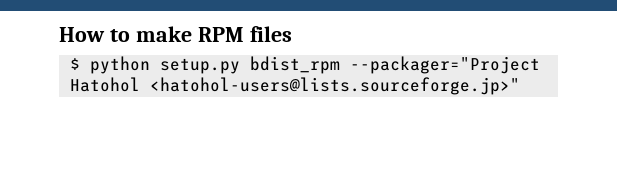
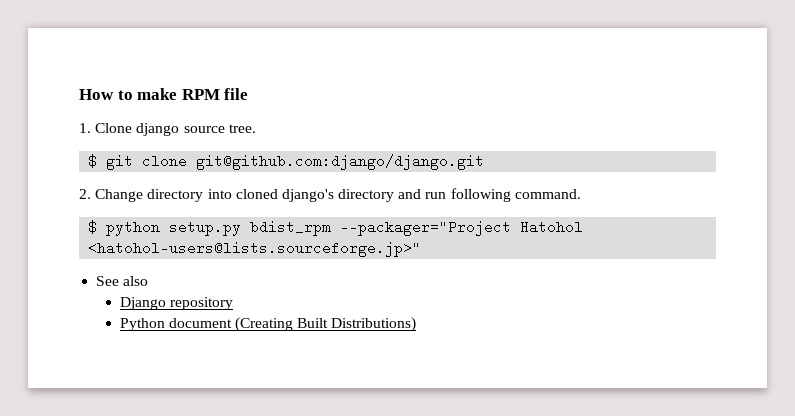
- How to make RPM files
+ How to make RPM file
+ 1. Clone django source tree.
+ $ git clone git@github.com:django/django.git
+ 2. Change directory into cloned django's directory and run following command.
+ See also
+ Django repository
+ Python document (Creating Built Distributions)

